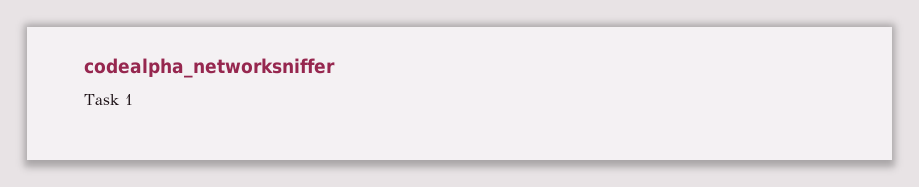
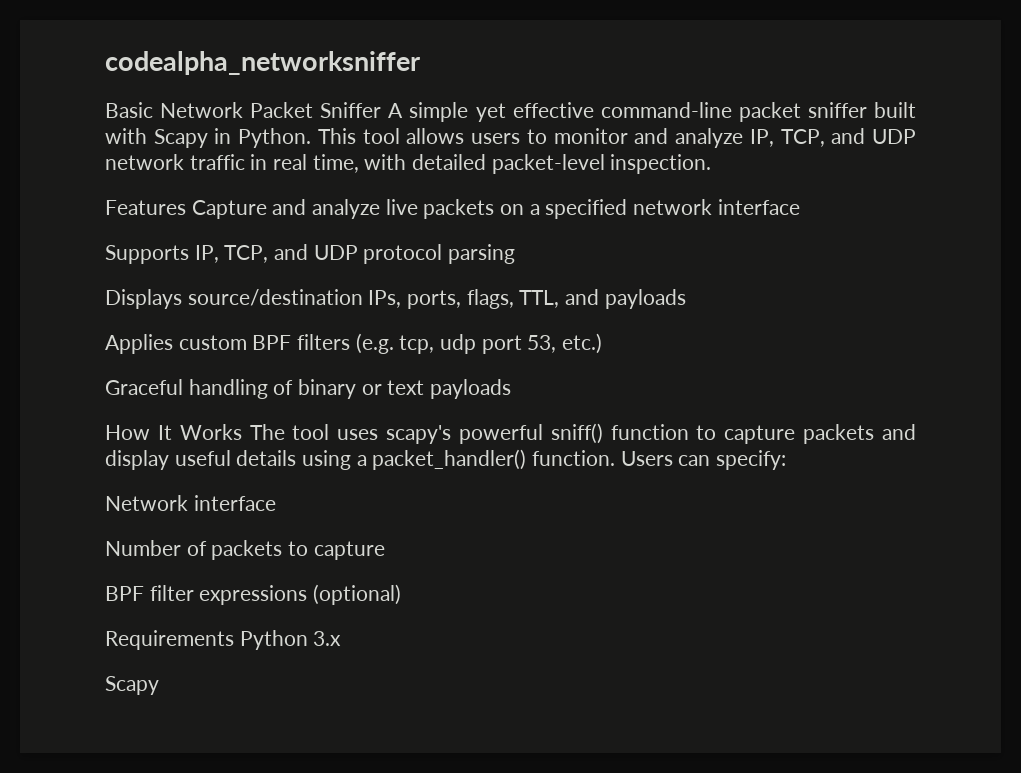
- Task 1
+ Basic Network Packet Sniffer A simple yet effective command-line packet sniffer built with Scapy in Python. This tool allows users to monitor and analyze IP, TCP, and UDP network traffic in real time, with detailed packet-level inspection.
+ Features Capture and analyze live packets on a specified network interface
+ Supports IP, TCP, and UDP protocol parsing
+ Displays source/destination IPs, ports, flags, TTL, and payloads
+ Applies custom BPF filters (e.g. tcp, udp port 53, etc.)
+ Graceful handling of binary or text payloads
+ How It Works The tool uses scapy's powerful sniff() function to capture packets and display useful details using a packet_handler() function. Users can specify:
+ Network interface
+ Number of packets to capture
+ BPF filter expressions (optional)
+ Requirements Python 3.x
+ Scapy

